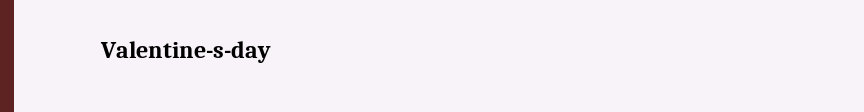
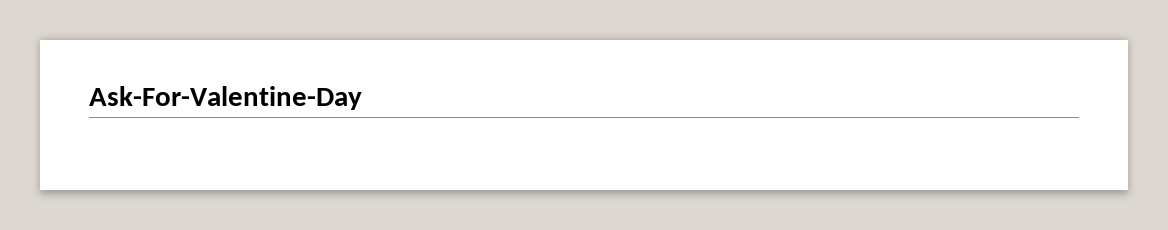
- Valentine-s-day
+ Ask-For-Valentine-Day

